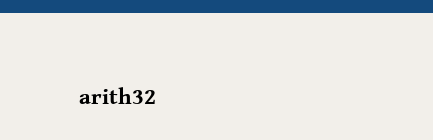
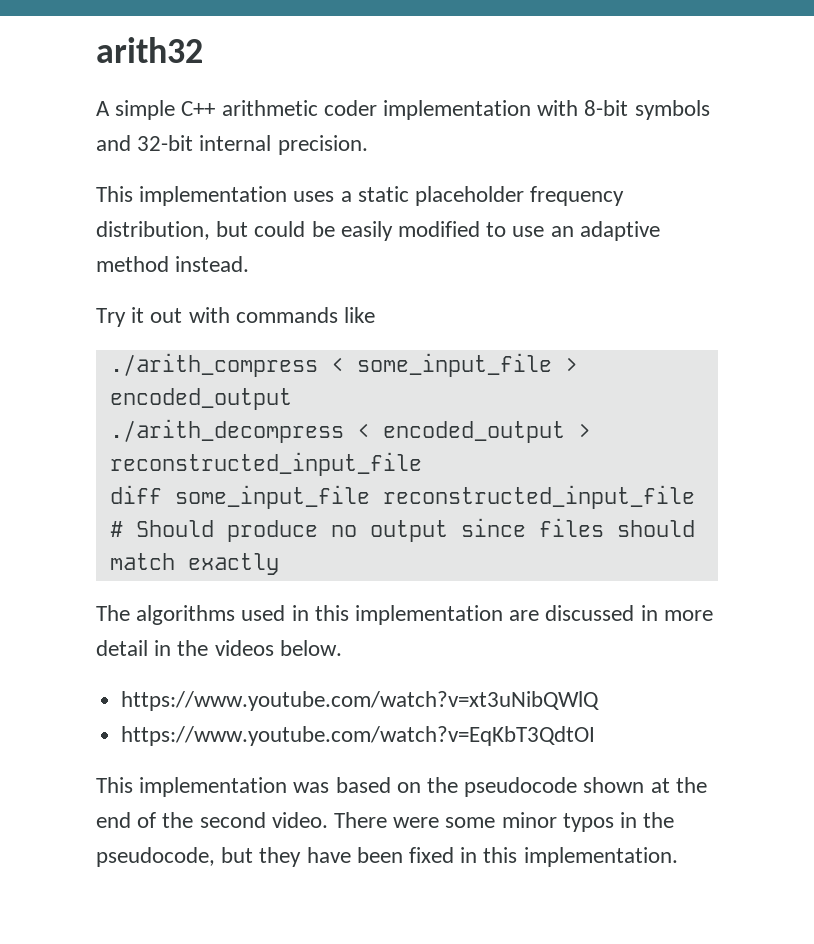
+ A simple C++ arithmetic coder implementation with 8-bit symbols and 32-bit internal precision.
+ This implementation uses a static placeholder frequency distribution, but could be easily modified to use an adaptive method instead.
+ Try it out with commands like
+ ./arith_compress < some_input_file > encoded_output
+ ./arith_decompress < encoded_output > reconstructed_input_file
+ diff some_input_file reconstructed_input_file # Should produce no output since files should match exactly
+ The algorithms used in this implementation are discussed in more detail in the videos below.
+ https://www.youtube.com/watch?v=xt3uNibQWlQ
+ https://www.youtube.com/watch?v=EqKbT3QdtOI
+ This implementation was based on the pseudocode shown at the end of the second video. There were some minor typos in the pseudocode, but they have been fixed in this implementation.

